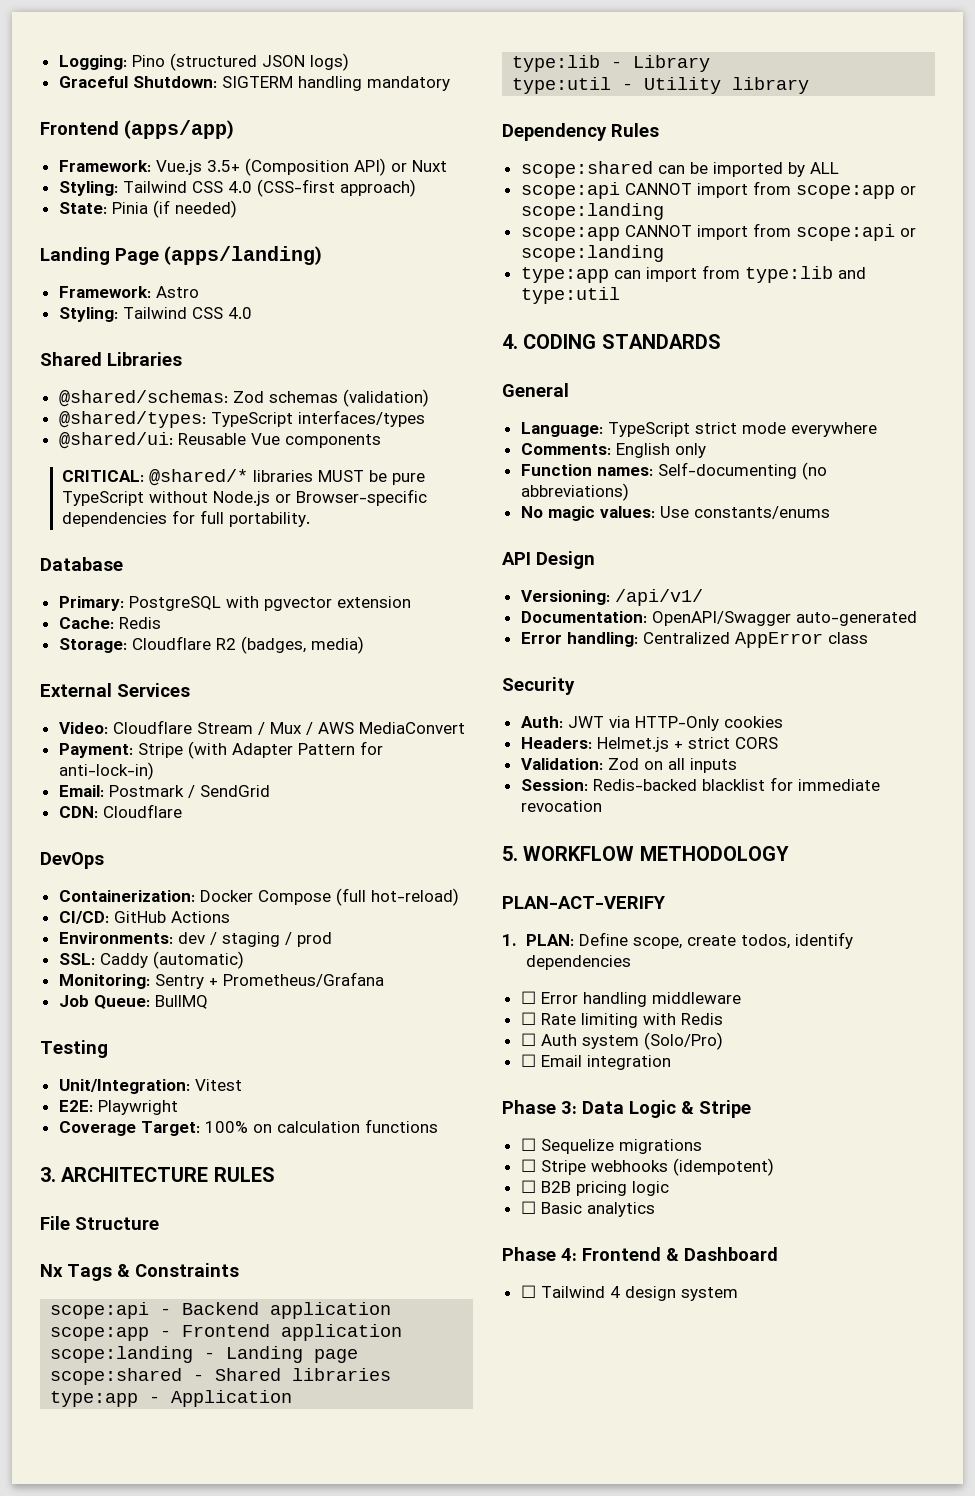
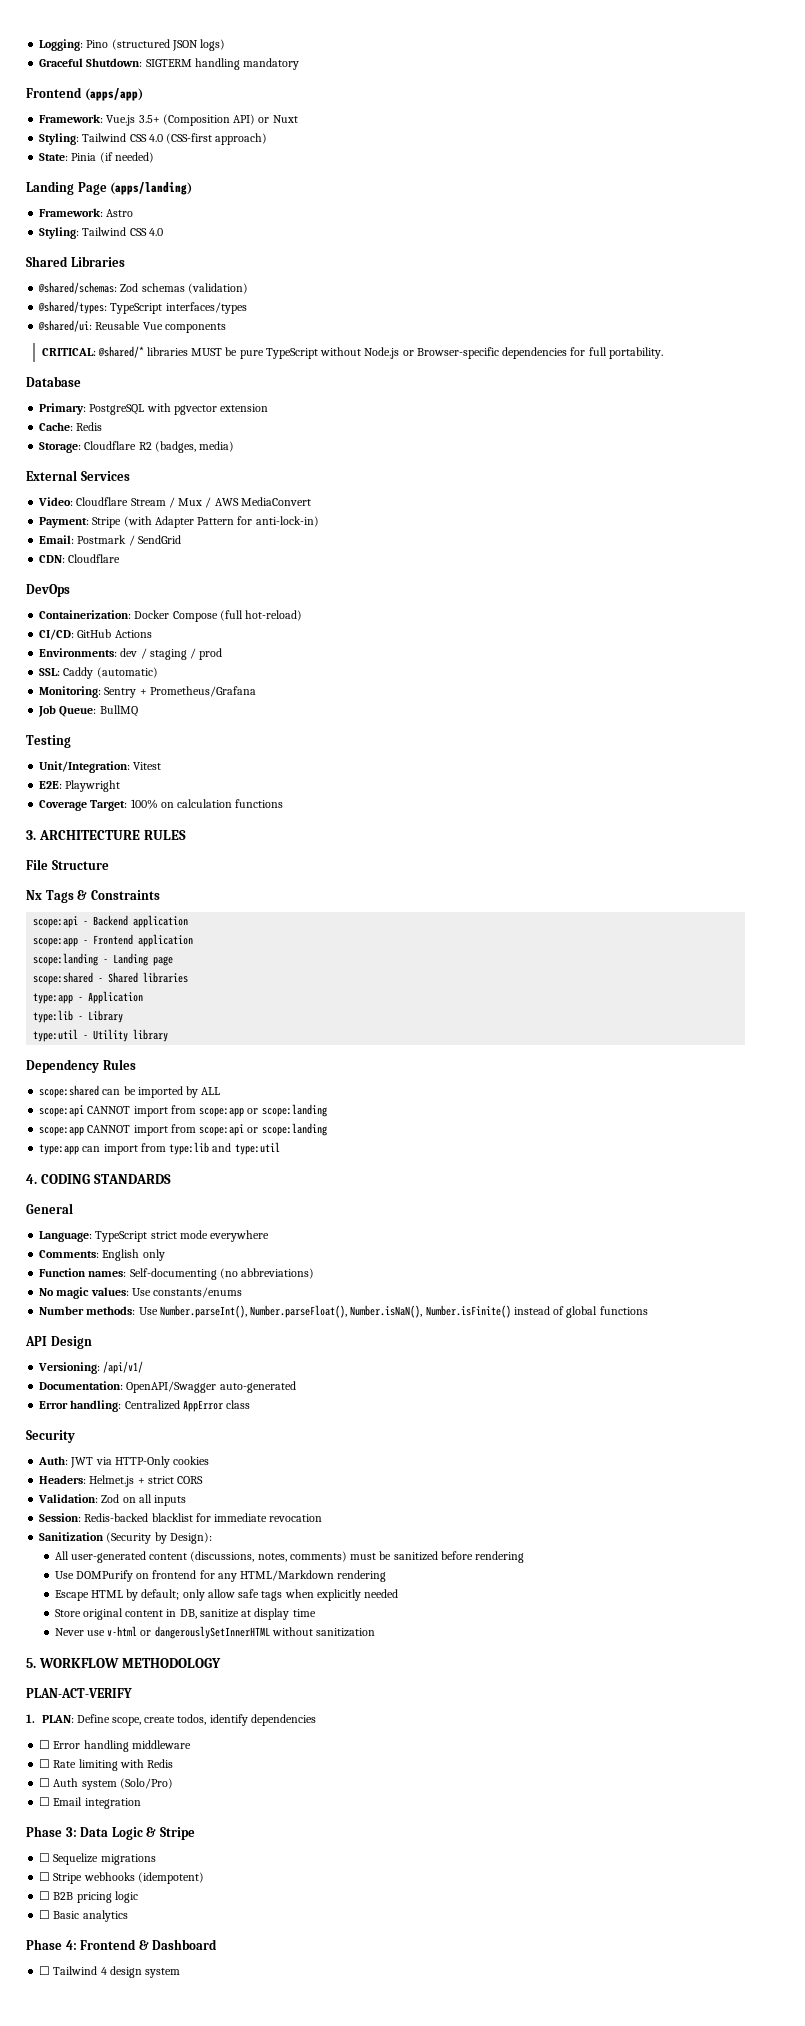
+ Number methods: Use Number.parseInt(), Number.parseFloat(), Number.isNaN(), Number.isFinite() instead of global functions
+ Sanitization (Security by Design):
+ All user-generated content (discussions, notes, comments) must be sanitized before rendering
+ Use DOMPurify on frontend for any HTML/Markdown rendering
+ Escape HTML by default; only allow safe tags when explicitly needed
+ Store original content in DB, sanitize at display time
+ Never use v-html or dangerouslySetInnerHTML without sanitization

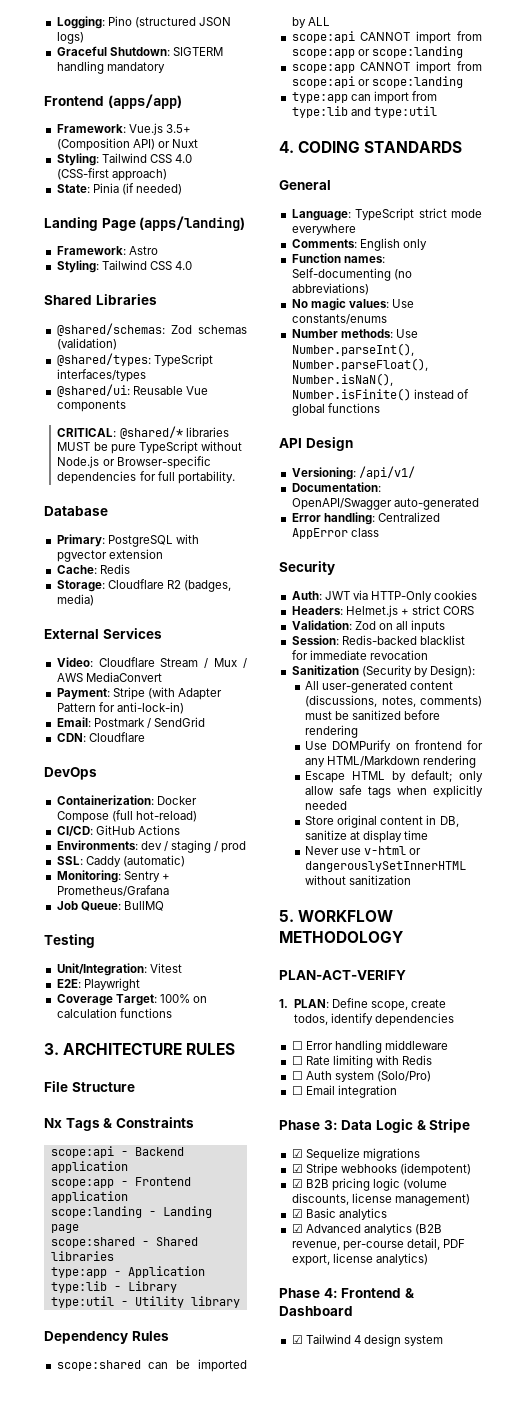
- ☐ Sequelize migrations
+ ☑ Sequelize migrations
- ☐ Stripe webhooks (idempotent)
+ ☑ Stripe webhooks (idempotent)
- ☐ B2B pricing logic
- ☐ Basic analytics
+ ☑ B2B pricing logic (volume discounts, license management)
+ ☑ Basic analytics
+ ☑ Advanced analytics (B2B revenue, per-course detail, PDF export, license analytics)
- ☐ Tailwind 4 design system
+ ☑ Tailwind 4 design system

